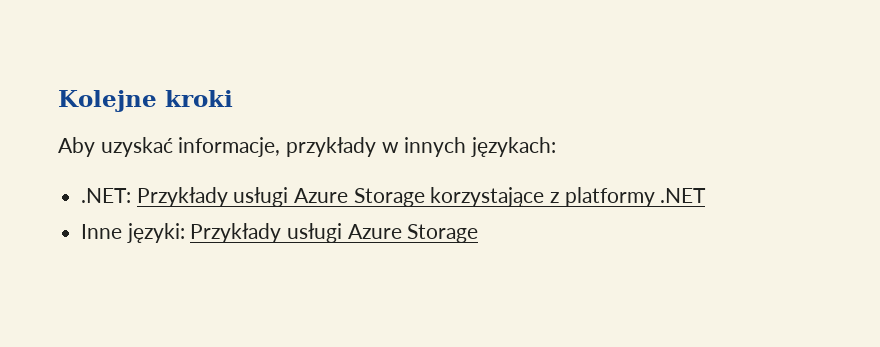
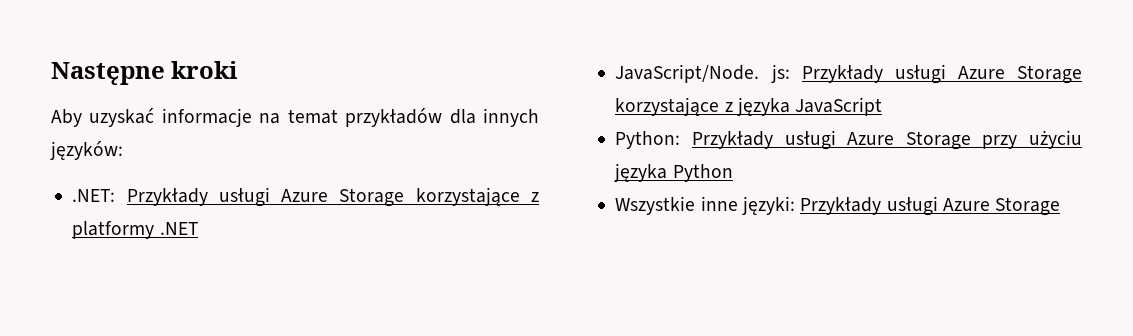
- Kolejne kroki
+ Następne kroki
- Aby uzyskać informacje, przykłady w innych językach:
+ Aby uzyskać informacje na temat przykładów dla innych języków:
- Inne języki: Przykłady usługi Azure Storage
+ JavaScript/Node. js: Przykłady usługi Azure Storage korzystające z języka JavaScript
+ Python: Przykłady usługi Azure Storage przy użyciu języka Python
+ Wszystkie inne języki: Przykłady usługi Azure Storage

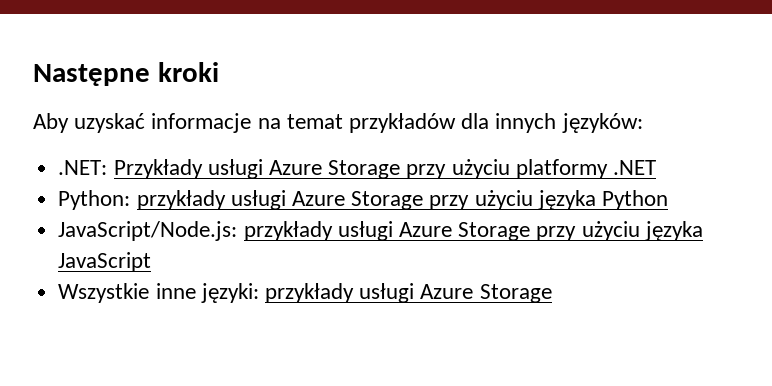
- .NET: Przykłady usługi Azure Storage korzystające z platformy .NET
+ .NET: Przykłady usługi Azure Storage przy użyciu platformy .NET
- JavaScript/Node. js: Przykłady usługi Azure Storage korzystające z języka JavaScript
- Python: Przykłady usługi Azure Storage przy użyciu języka Python
+ Python: przykłady usługi Azure Storage przy użyciu języka Python
+ JavaScript/Node.js: przykłady usługi Azure Storage przy użyciu języka JavaScript
- Wszystkie inne języki: Przykłady usługi Azure Storage
+ Wszystkie inne języki: przykłady usługi Azure Storage

